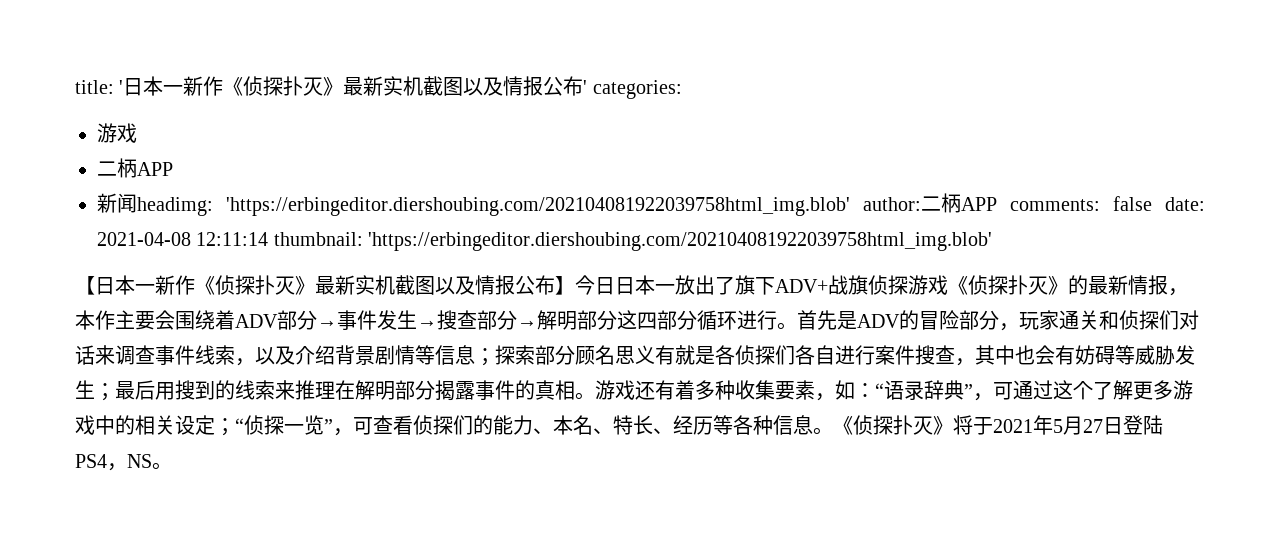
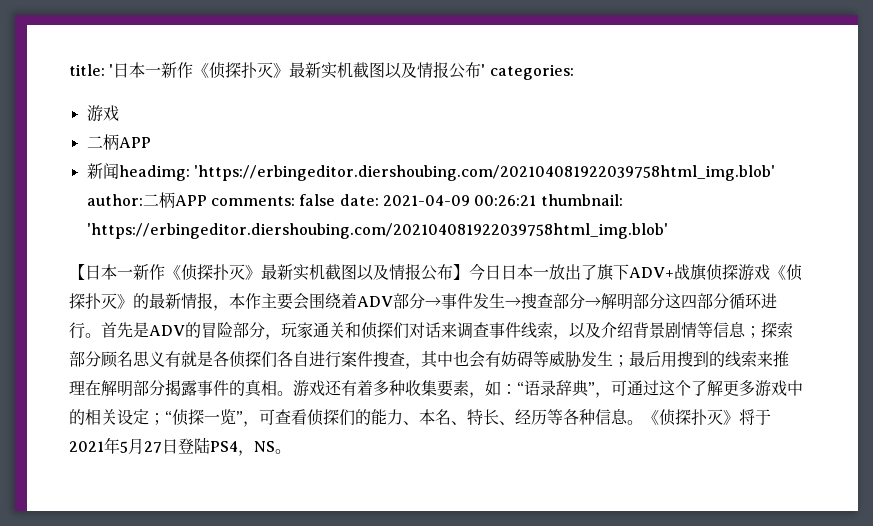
- 新闻headimg: 'https://erbingeditor.diershoubing.com/202104081922039758html_img.blob' author:二柄APP comments: false date: 2021-04-08 12:11:14 thumbnail: 'https://erbingeditor.diershoubing.com/202104081922039758html_img.blob'
+ 新闻headimg: 'https://erbingeditor.diershoubing.com/202104081922039758html_img.blob' author:二柄APP comments: false date: 2021-04-09 00:26:21 thumbnail: 'https://erbingeditor.diershoubing.com/202104081922039758html_img.blob'

